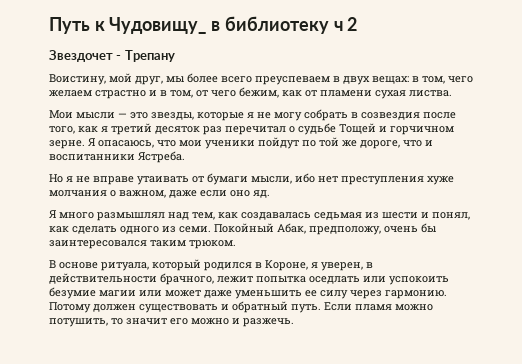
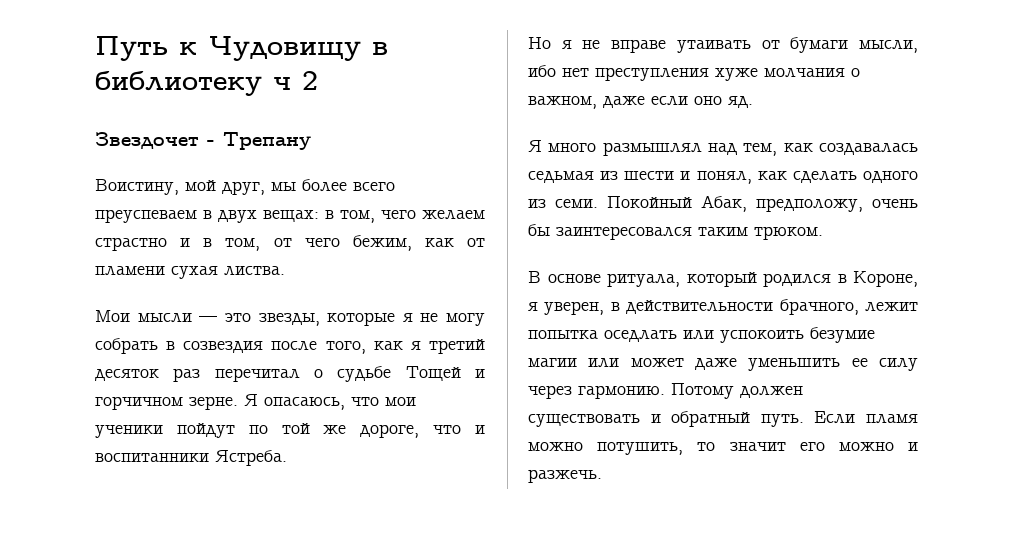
- Путь к Чудовищу_ в библиотеку ч 2
+ Путь к Чудовищу в библиотеку ч 2

